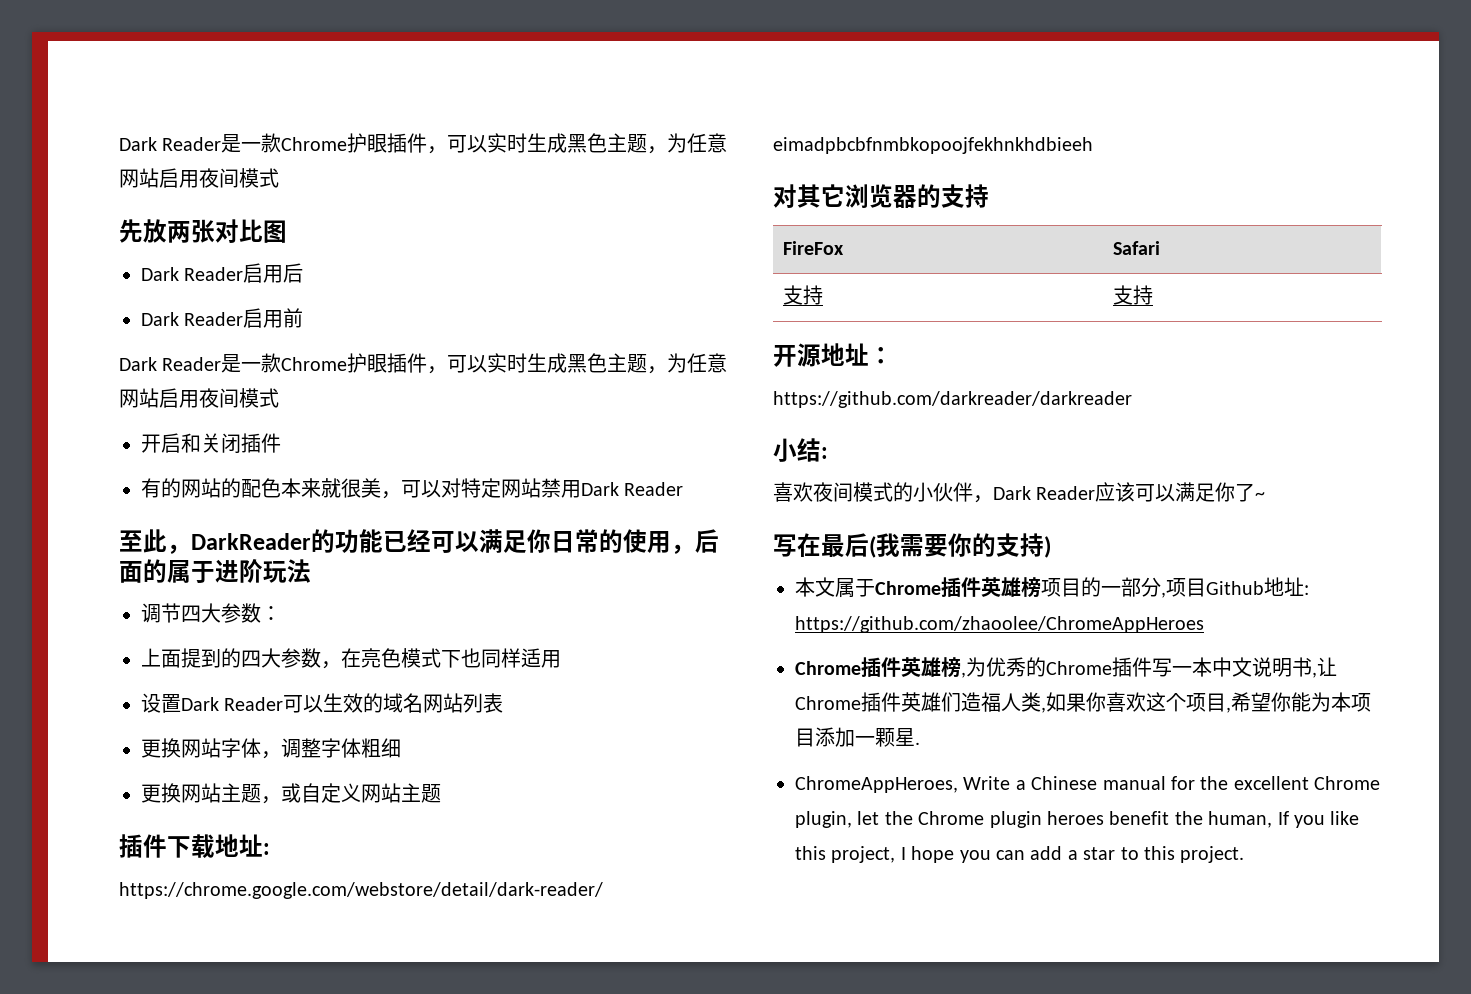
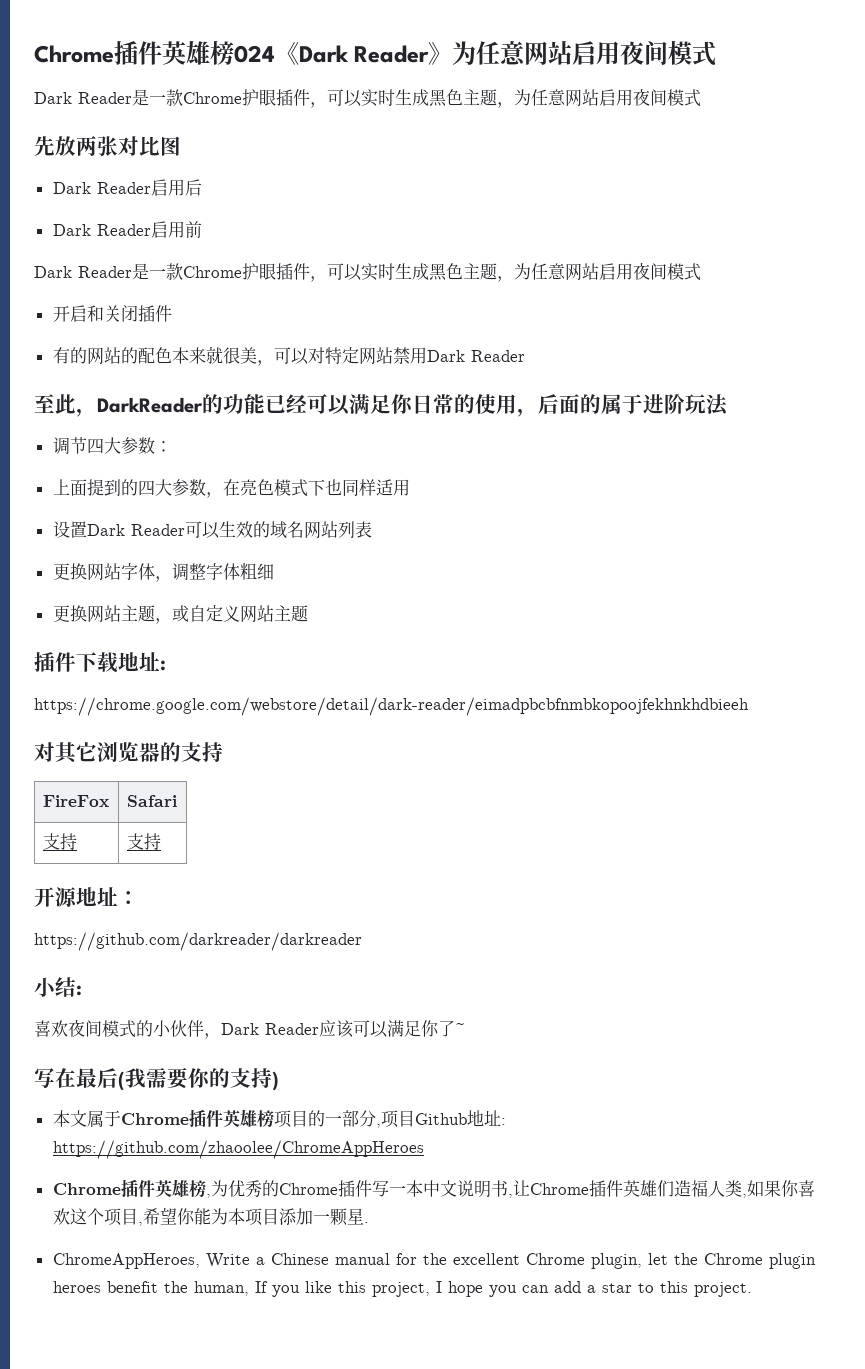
+ Chrome插件英雄榜024《Dark Reader》为任意网站启用夜间模式

